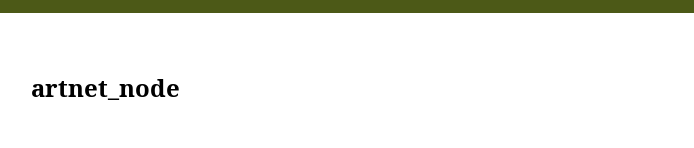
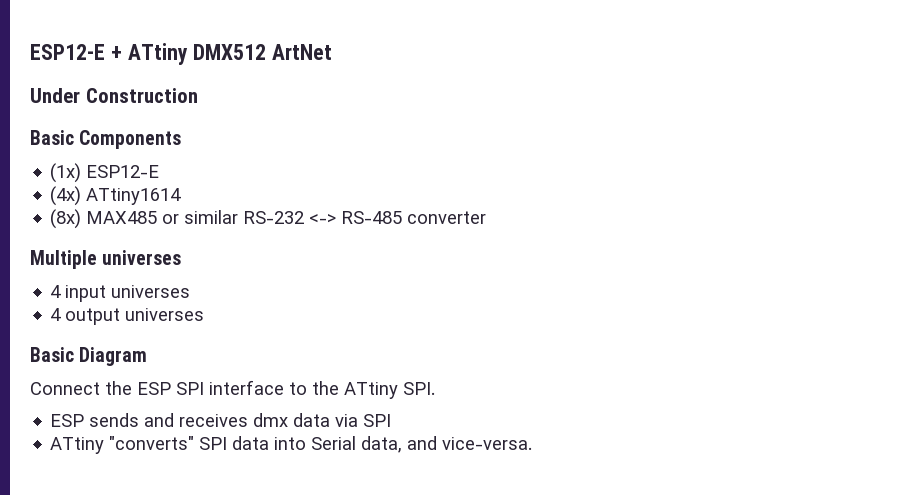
- artnet_node
+ ESP12-E + ATtiny DMX512 ArtNet
+ Under Construction
+ Basic Components
+ (1x) ESP12-E
+ (4x) ATtiny1614
+ (8x) MAX485 or similar RS-232 <-> RS-485 converter
+ Multiple universes
+ 4 input universes
+ 4 output universes
+ Basic Diagram
+ Connect the ESP SPI interface to the ATtiny SPI.
+ ESP sends and receives dmx data via SPI
+ ATtiny "converts" SPI data into Serial data, and vice-versa.

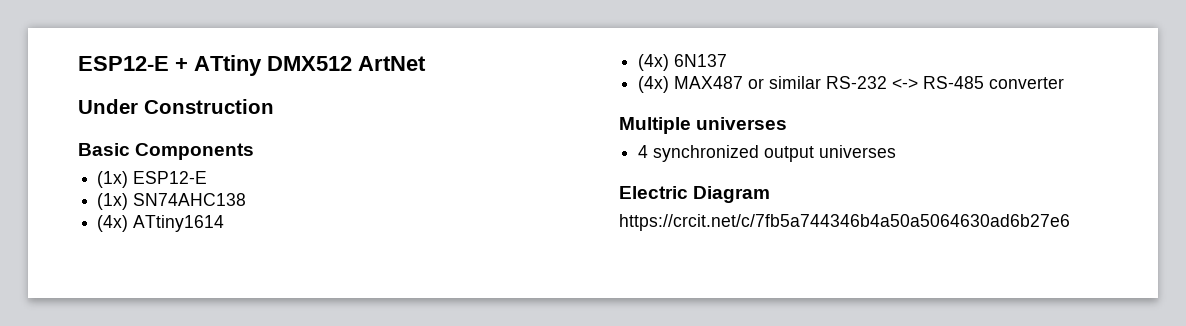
+ (1x) SN74AHC138
- (8x) MAX485 or similar RS-232 <-> RS-485 converter
+ (4x) 6N137
+ (4x) MAX487 or similar RS-232 <-> RS-485 converter
- 4 input universes
- 4 output universes
+ 4 synchronized output universes
- Basic Diagram
+ Electric Diagram
- Connect the ESP SPI interface to the ATtiny SPI.
- ESP sends and receives dmx data via SPI
- ATtiny "converts" SPI data into Serial data, and vice-versa.
+ https://crcit.net/c/7fb5a744346b4a50a5064630ad6b27e6

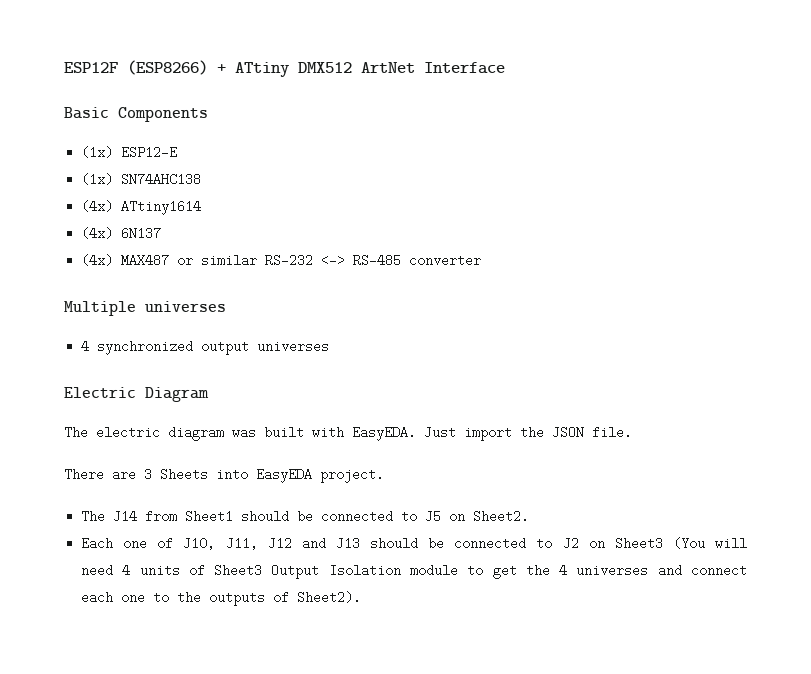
- ESP12-E + ATtiny DMX512 ArtNet
- Under Construction
+ ESP12F (ESP8266) + ATtiny DMX512 ArtNet Interface
- https://crcit.net/c/7fb5a744346b4a50a5064630ad6b27e6
+ The electric diagram was built with EasyEDA. Just import the JSON file.
+ There are 3 Sheets into EasyEDA project.
+ The J14 from Sheet1 should be connected to J5 on Sheet2.
+ Each one of J10, J11, J12 and J13 should be connected to J2 on Sheet3 (You will need 4 units of Sheet3 Output Isolation module to get the 4 universes and connect each one to the outputs of Sheet2).

